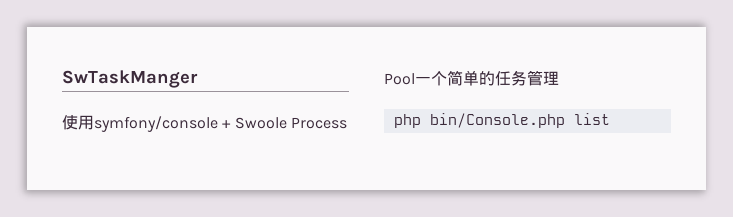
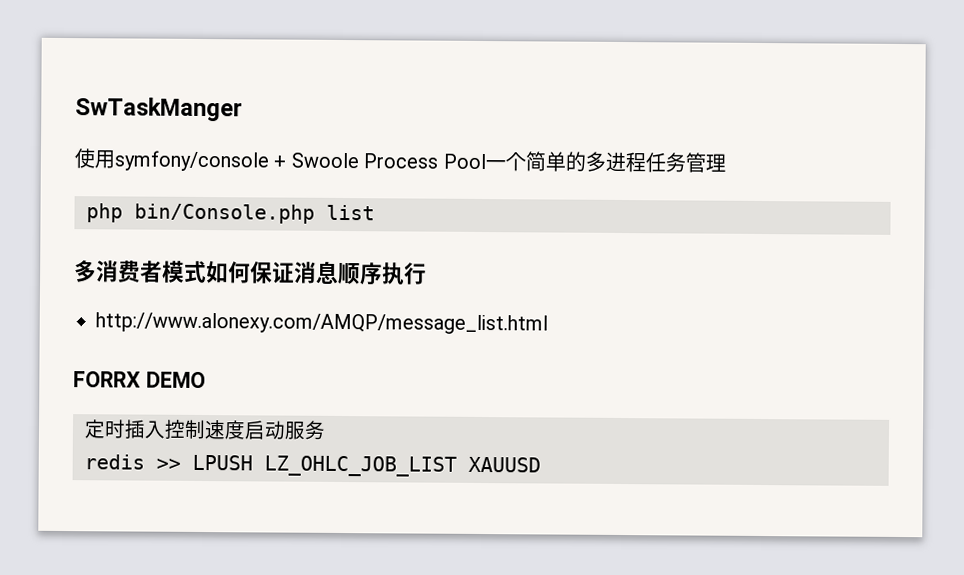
- 使用symfony/console + Swoole Process Pool一个简单的任务管理
+ 使用symfony/console + Swoole Process Pool一个简单的多进程任务管理
+ 多消费者模式如何保证消息顺序执行
+ http://www.alonexy.com/AMQP/message_list.html
+ FORRX DEMO
+ 定时插入控制速度启动服务
+ redis >> LPUSH LZ_OHLC_JOB_LIST XAUUSD

